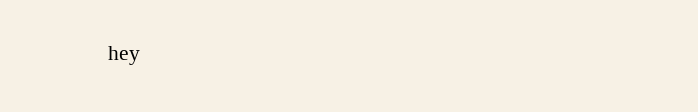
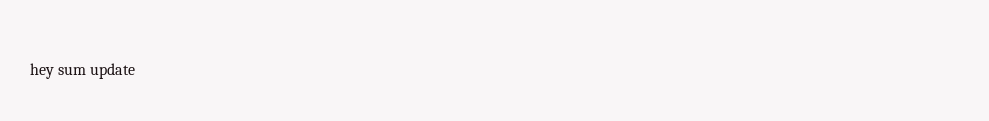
- hey
+ hey sum update

